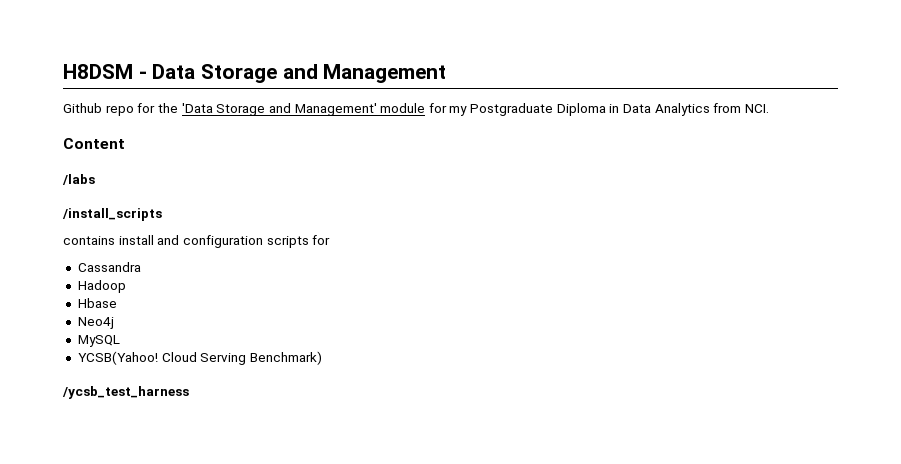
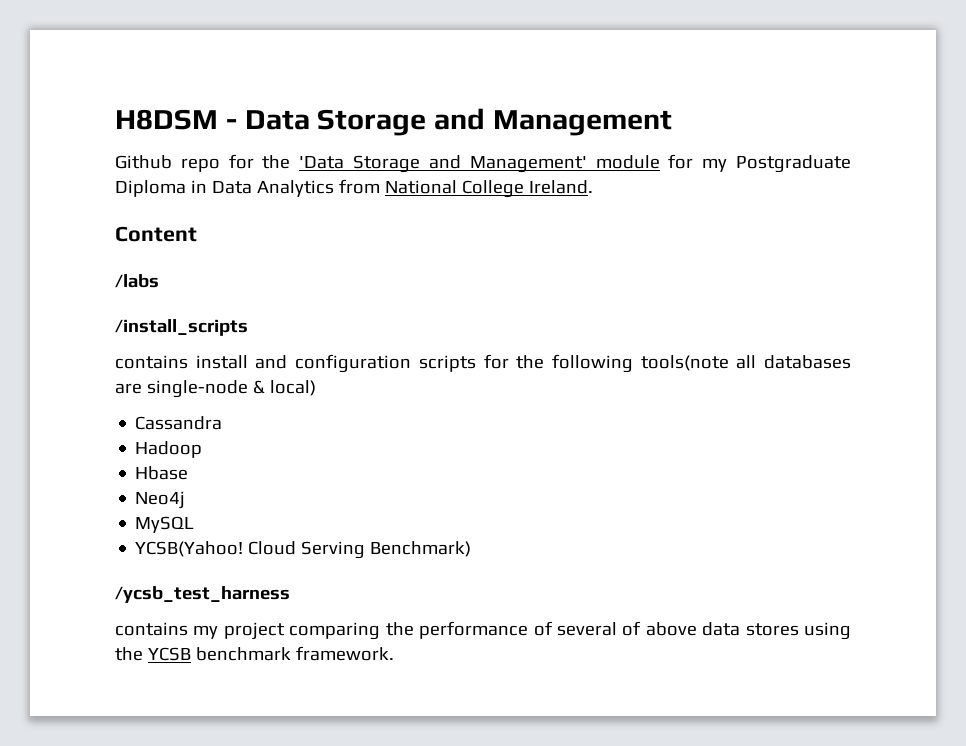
- Github repo for the 'Data Storage and Management' module for my Postgraduate Diploma in Data Analytics from NCI.
+ Github repo for the 'Data Storage and Management' module for my Postgraduate Diploma in Data Analytics from National College Ireland.
- contains install and configuration scripts for
+ contains install and configuration scripts for the following tools(note all databases are single-node & local)
+ contains my project comparing the performance of several of above data stores using the YCSB benchmark framework.

